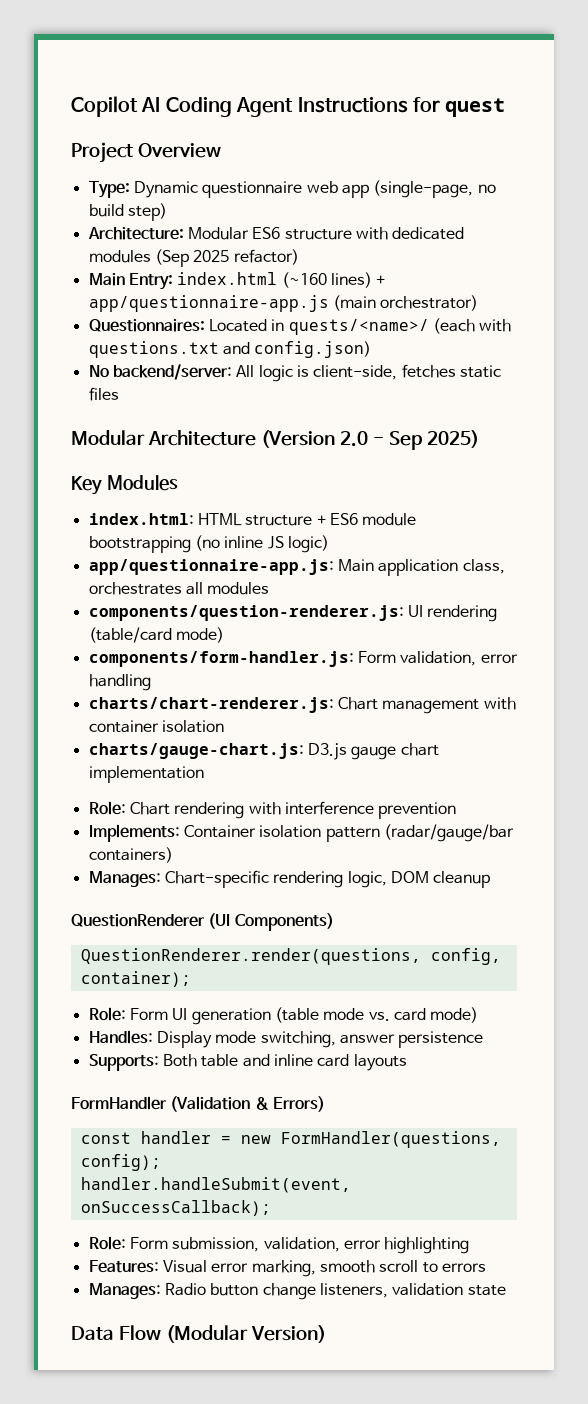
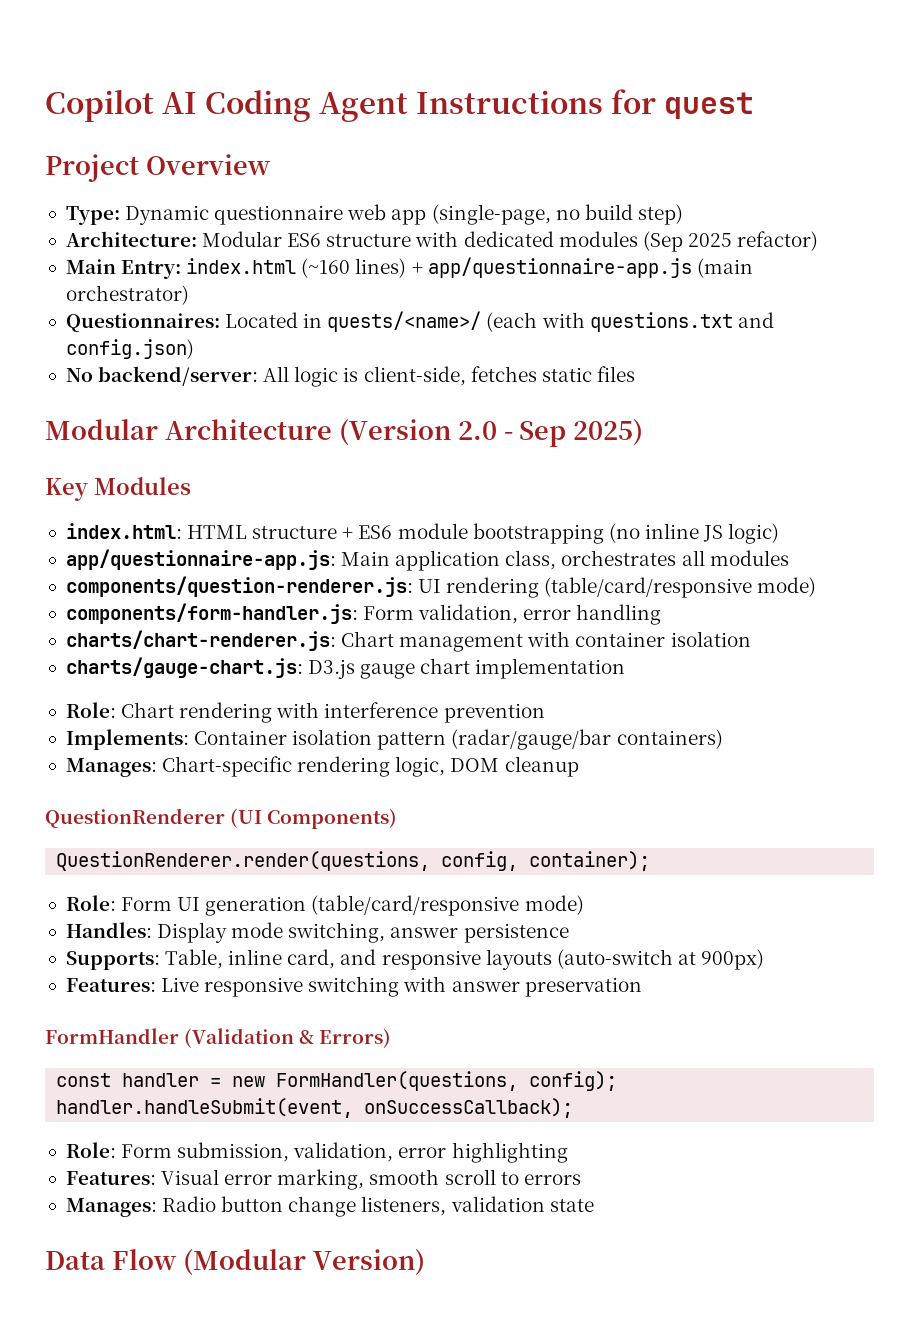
- components/question-renderer.js: UI rendering (table/card mode)
+ components/question-renderer.js: UI rendering (table/card/responsive mode)
- Role: Form UI generation (table mode vs. card mode)
+ Role: Form UI generation (table/card/responsive mode)
- Supports: Both table and inline card layouts
+ Supports: Table, inline card, and responsive layouts (auto-switch at 900px)
+ Features: Live responsive switching with answer preservation

